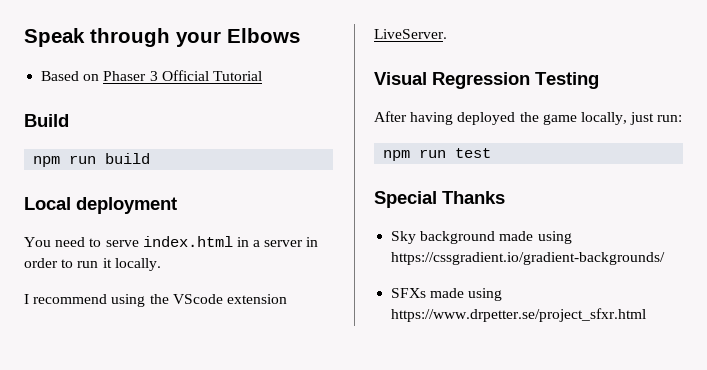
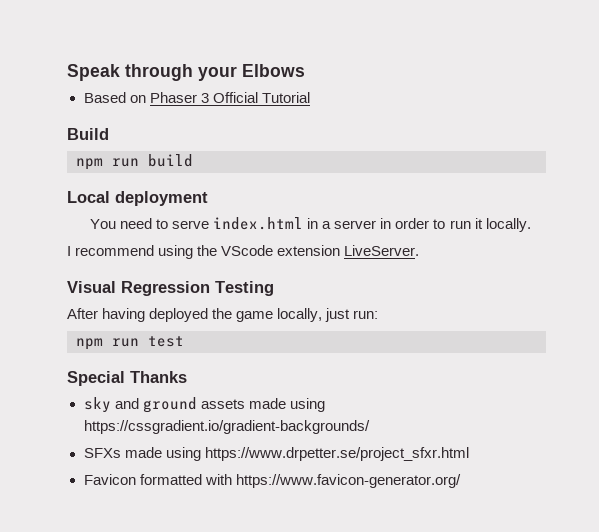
- Sky background made using https://cssgradient.io/gradient-backgrounds/
+ sky and ground assets made using https://cssgradient.io/gradient-backgrounds/
+ Favicon formatted with https://www.favicon-generator.org/

